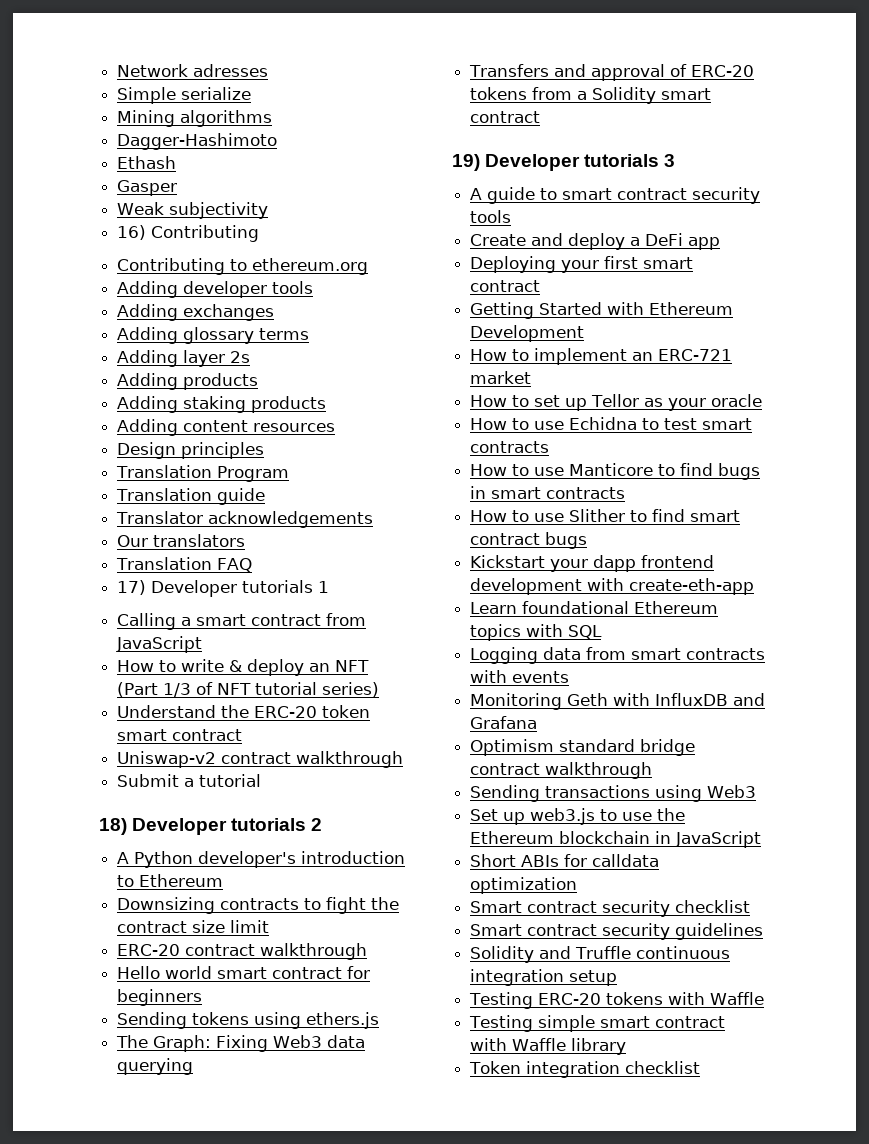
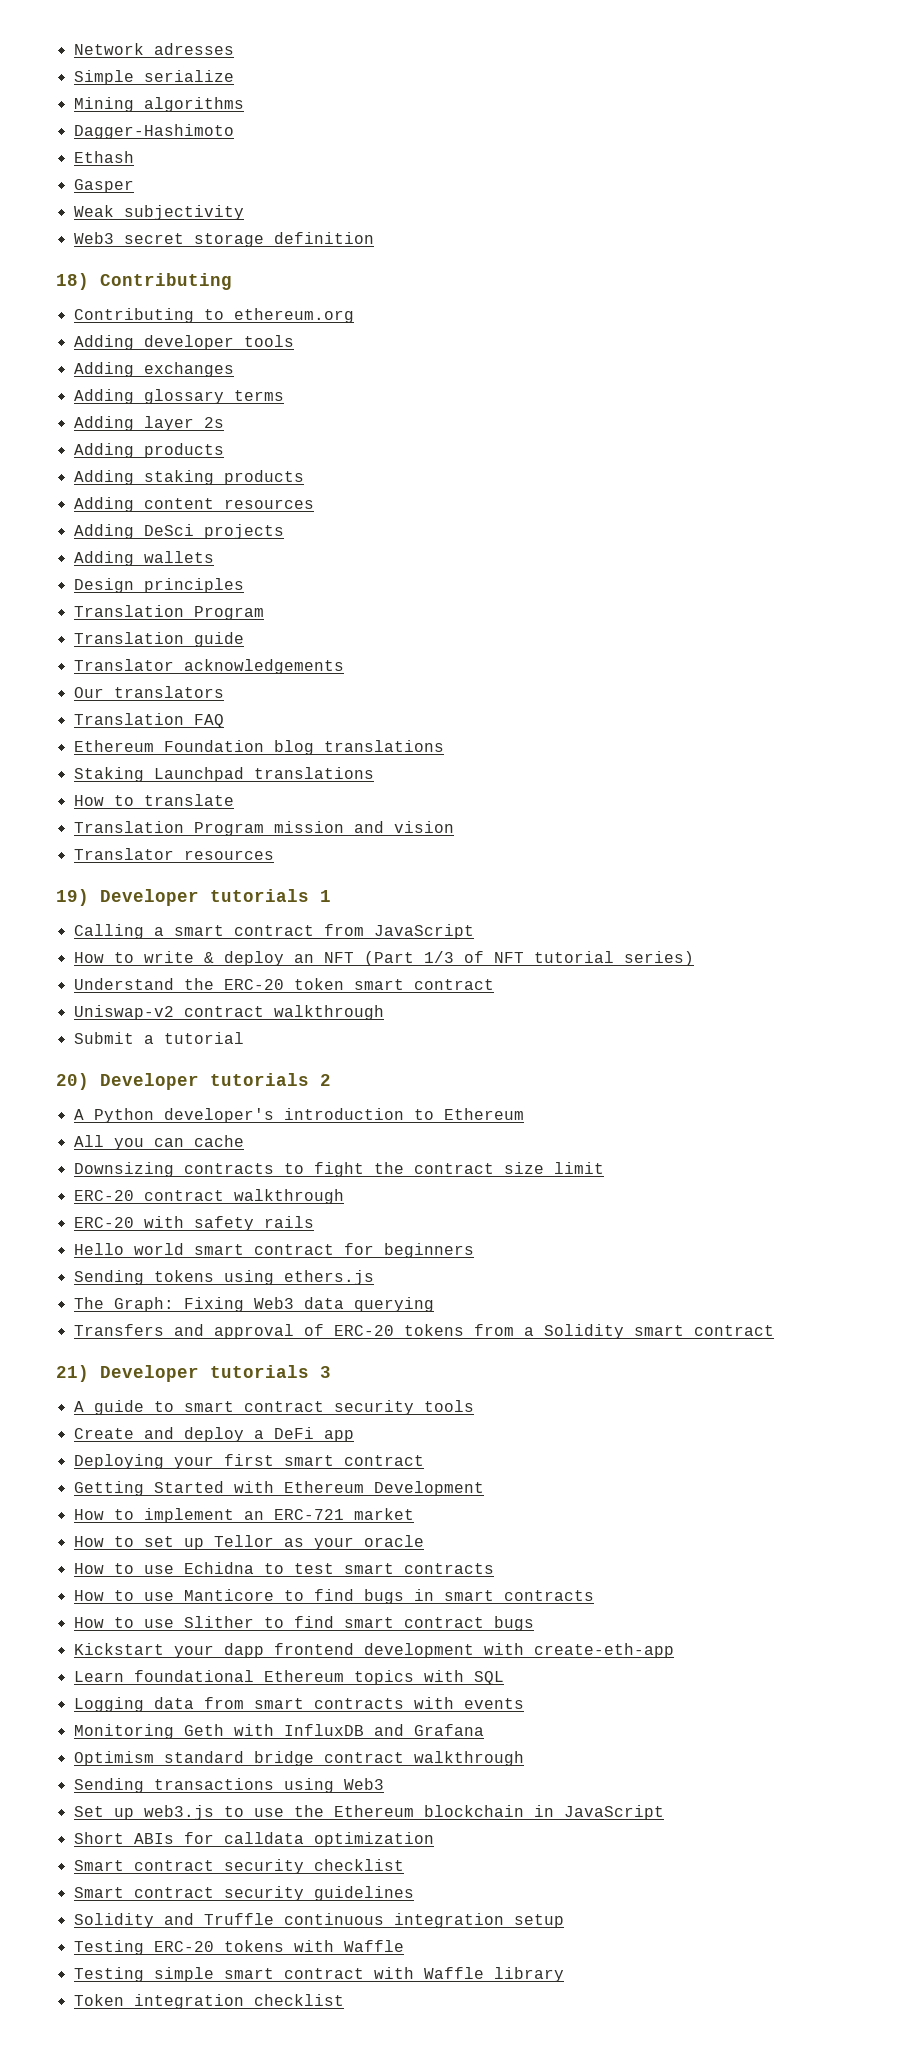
- 16) Contributing
+ Web3 secret storage definition
+ 18) Contributing
+ Adding DeSci projects
+ Adding wallets
- 17) Developer tutorials 1
+ Ethereum Foundation blog translations
+ Staking Launchpad translations
+ How to translate
+ Translation Program mission and vision
+ Translator resources
+ 19) Developer tutorials 1
- 18) Developer tutorials 2
+ 20) Developer tutorials 2
+ All you can cache
+ ERC-20 with safety rails
- 19) Developer tutorials 3
+ 21) Developer tutorials 3

